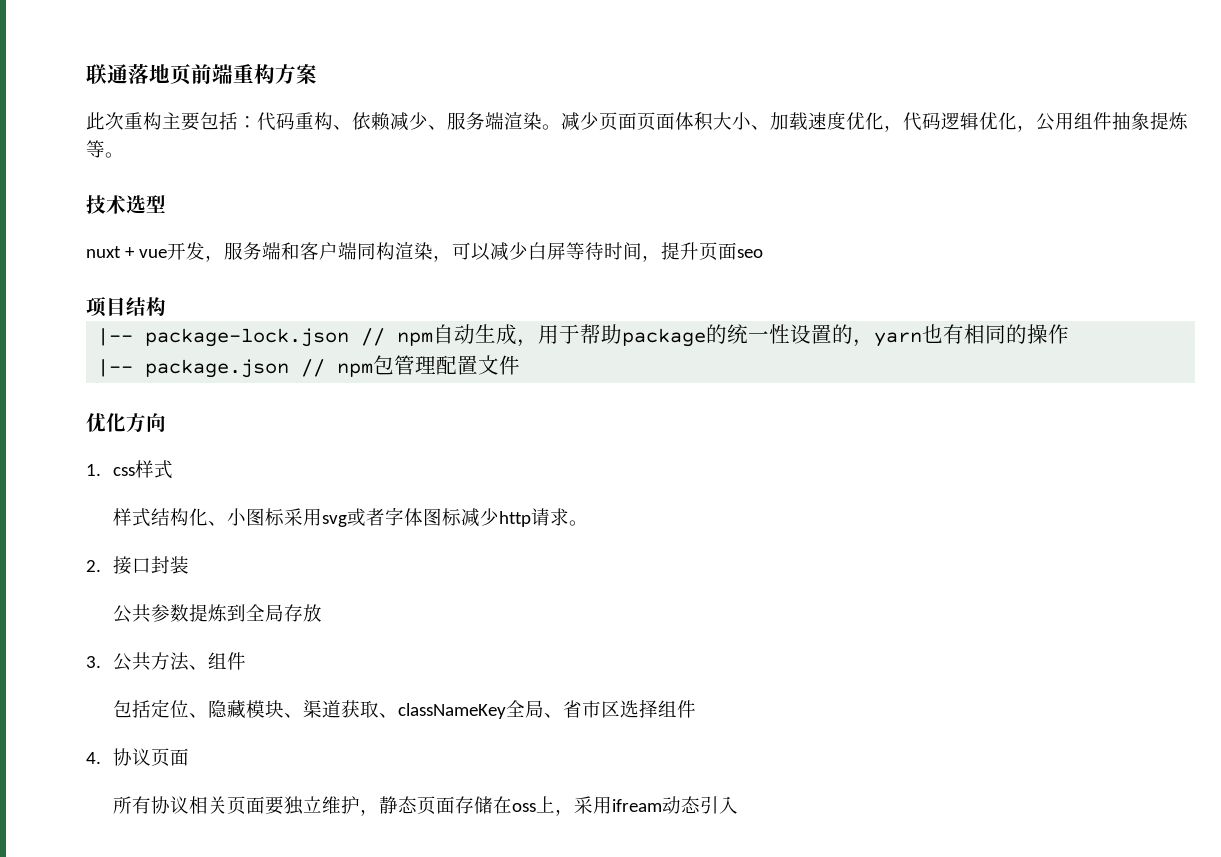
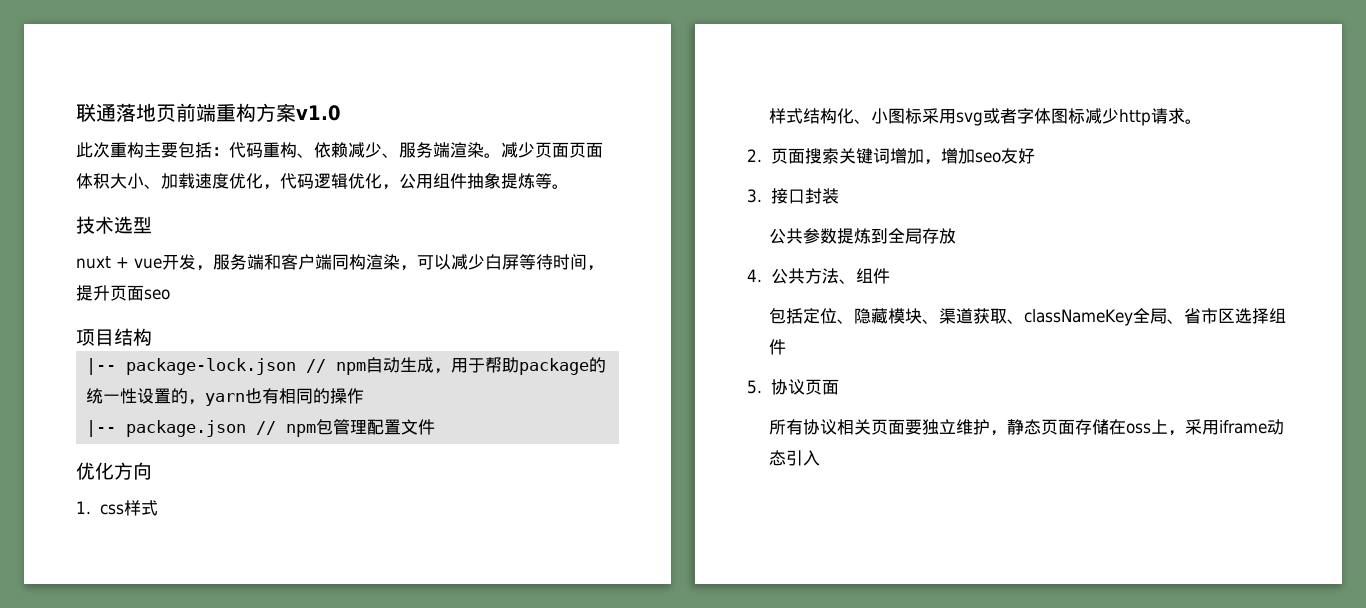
- 联通落地页前端重构方案
+ 联通落地页前端重构方案v1.0
- 2.接口封装
+ 2.页面搜索关键词增加，增加seo友好
+ 3.接口封装
- 3.公共方法、组件
+ 4.公共方法、组件
- 4.协议页面
+ 5.协议页面
- 所有协议相关页面要独立维护，静态页面存储在oss上，采用ifream动态引入
+ 所有协议相关页面要独立维护，静态页面存储在oss上，采用iframe动态引入

